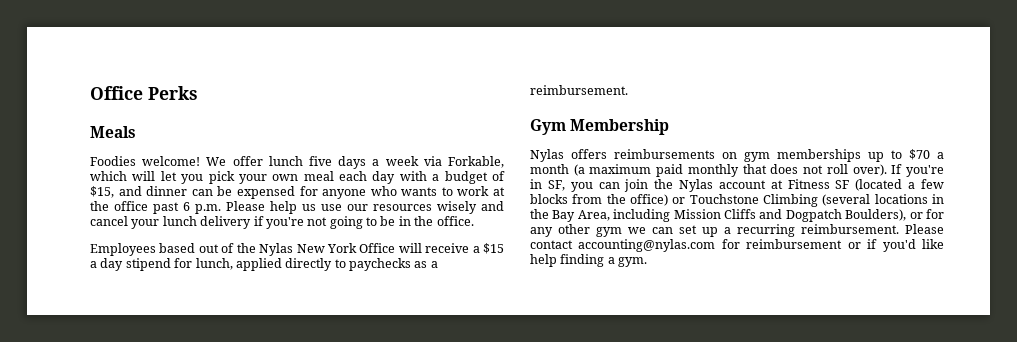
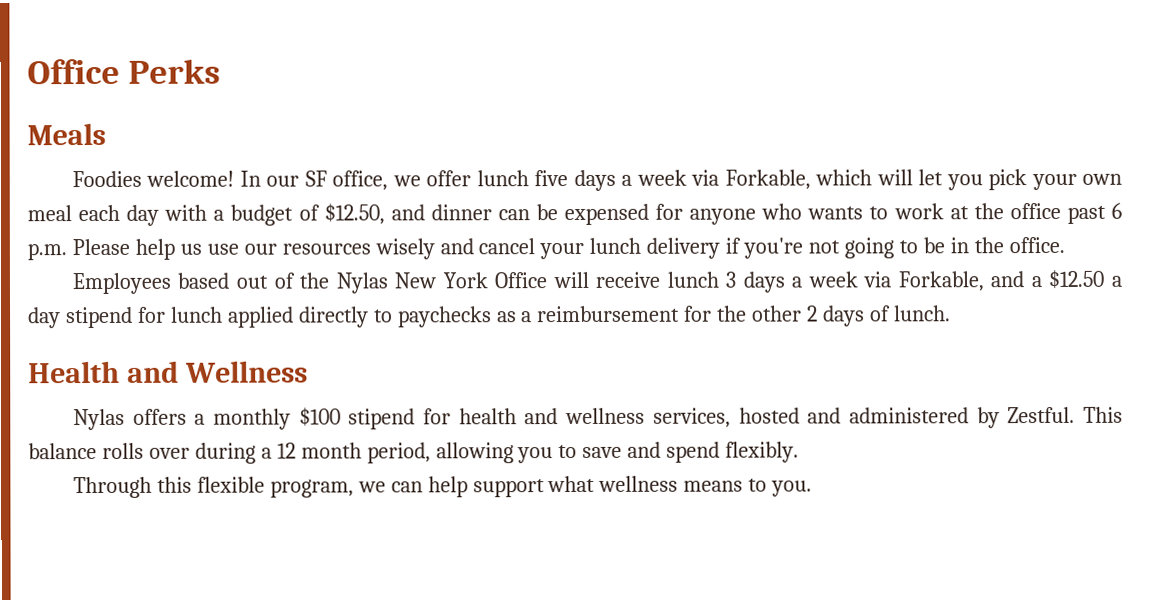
- We offer lunch five days a week via Forkable, which will let you pick your own meal each day with a budget of $15, and dinner can be expensed for anyone who wants to work at the office past 6 p.m. Please help us use our resources wisely and cancel your lunch delivery if you're not going to be in the office.
+ In our SF office, we offer lunch five days a week via Forkable, which will let you pick your own meal each day with a budget of $12.50, and dinner can be expensed for anyone who wants to work at the office past 6 p.m. Please help us use our resources wisely and cancel your lunch delivery if you're not going to be in the office.
- Employees based out of the Nylas New York Office will receive a $15 a day stipend for lunch, applied directly to paychecks as a reimbursement.
- Gym Membership
- Nylas offers reimbursements on gym memberships up to $70 a month (a maximum paid monthly that does not roll over). If you're in SF, you can join the Nylas account at Fitness SF (located a few blocks from the office) or Touchstone Climbing (several locations in the Bay Area, including Mission Cliffs and Dogpatch Boulders), or for any other gym we can set up a recurring reimbursement. Please contact accounting@nylas.com for reimbursement or if you'd like help finding a gym.
+ Employees based out of the Nylas New York Office will receive lunch 3 days a week via Forkable, and a $12.50 a day stipend for lunch applied directly to paychecks as a reimbursement for the other 2 days of lunch.
+ Health and Wellness
+ Nylas offers a monthly $100 stipend for health and wellness services, hosted and administered by Zestful. This balance rolls over during a 12 month period, allowing you to save and spend flexibly.
+ Through this flexible program, we can help support what wellness means to you.

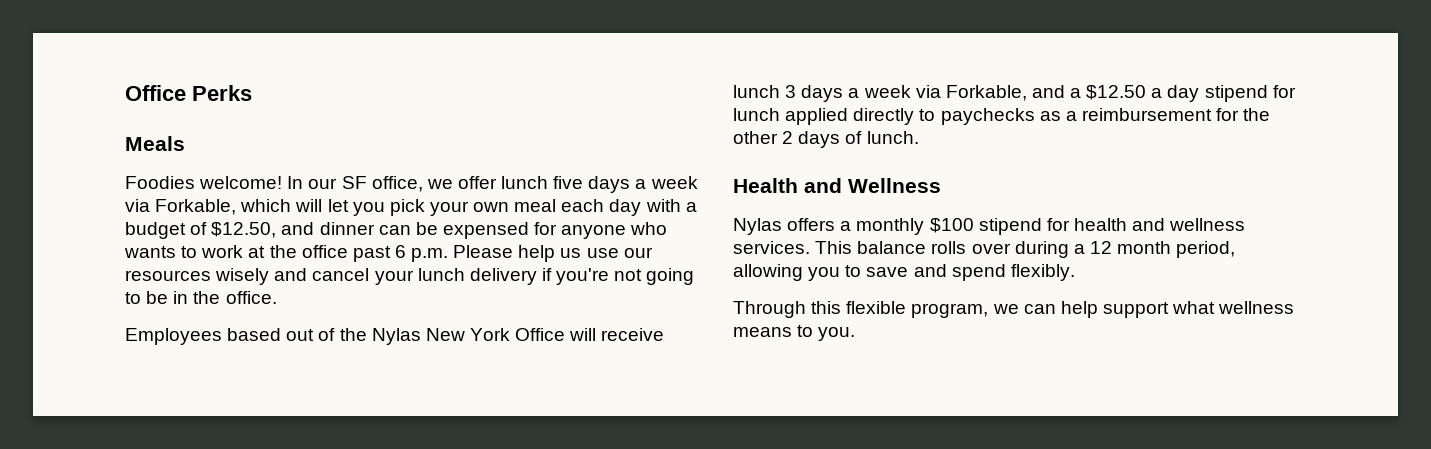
- Nylas offers a monthly $100 stipend for health and wellness services, hosted and administered by Zestful.
+ Nylas offers a monthly $100 stipend for health and wellness services.

